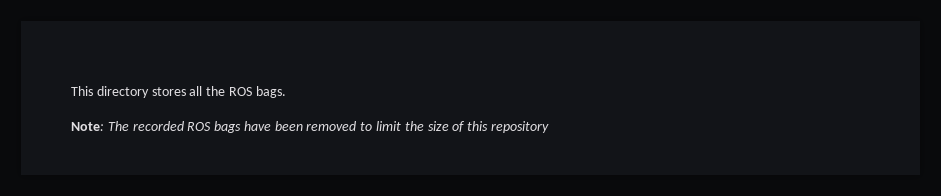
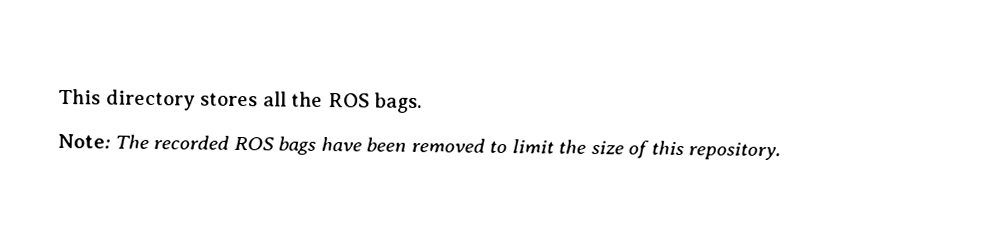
- Note: The recorded ROS bags have been removed to limit the size of this repository
+ Note: The recorded ROS bags have been removed to limit the size of this repository.

